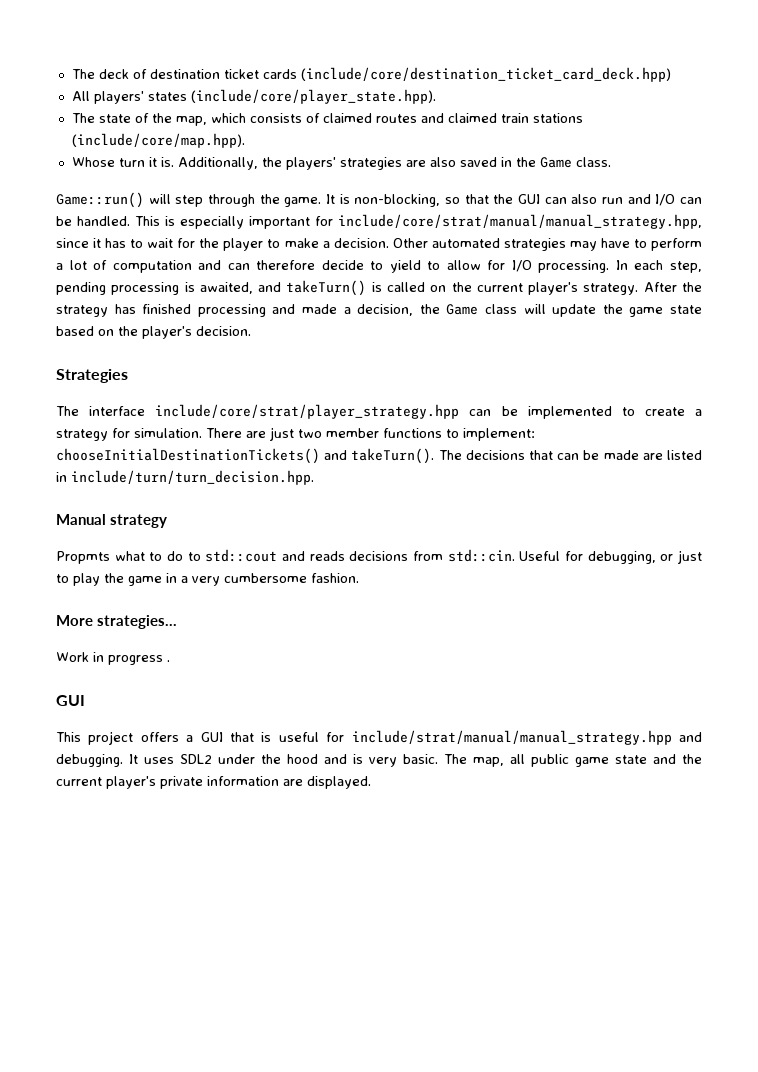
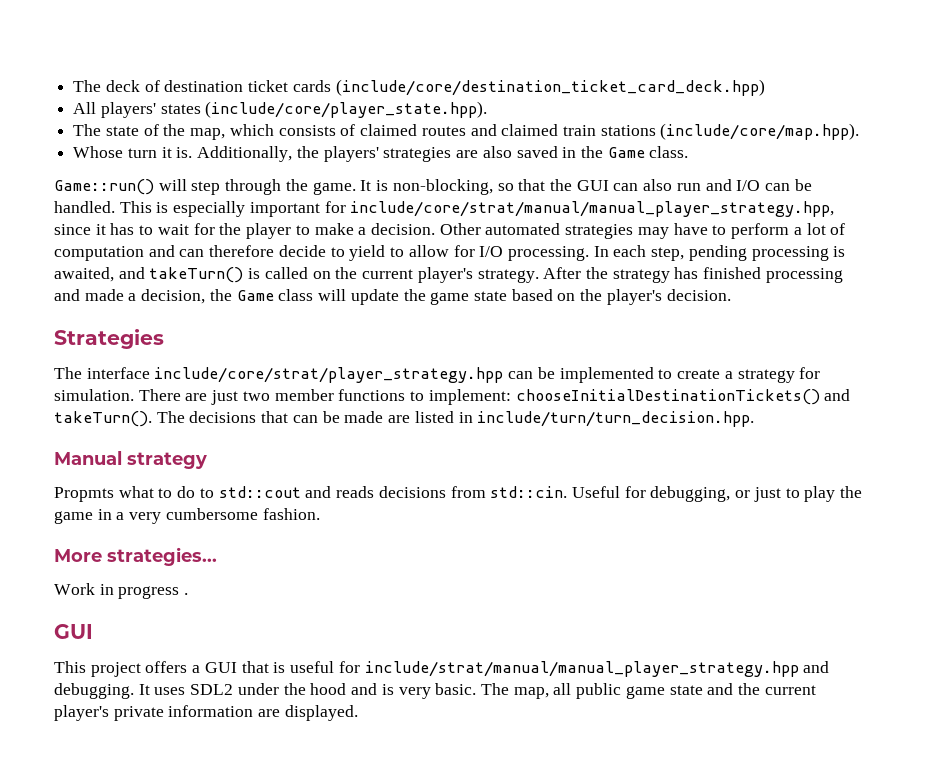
- This is especially important for include/core/strat/manual/manual_strategy.hpp, since it has to wait for the player to make a decision.
+ This is especially important for include/core/strat/manual/manual_player_strategy.hpp, since it has to wait for the player to make a decision.
- This project offers a GUI that is useful for include/strat/manual/manual_strategy.hpp and debugging.
+ This project offers a GUI that is useful for include/strat/manual/manual_player_strategy.hpp and debugging.

